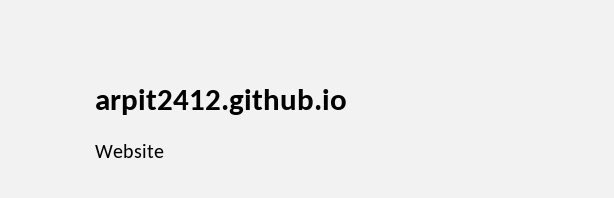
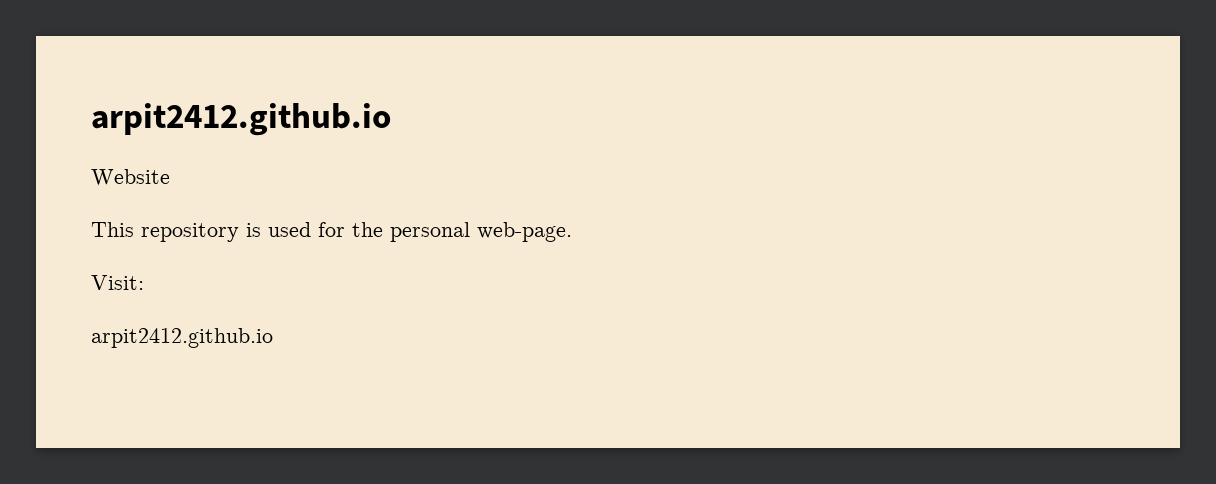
+ This repository is used for the personal web-page.
+ Visit:
+ arpit2412.github.io

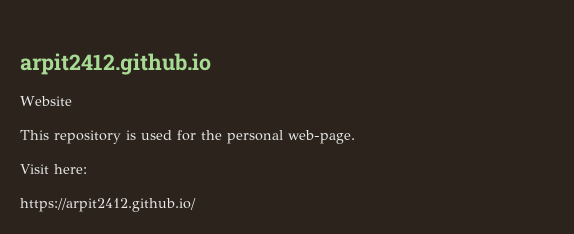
- Visit:
- arpit2412.github.io
+ Visit here:
+ https://arpit2412.github.io/

